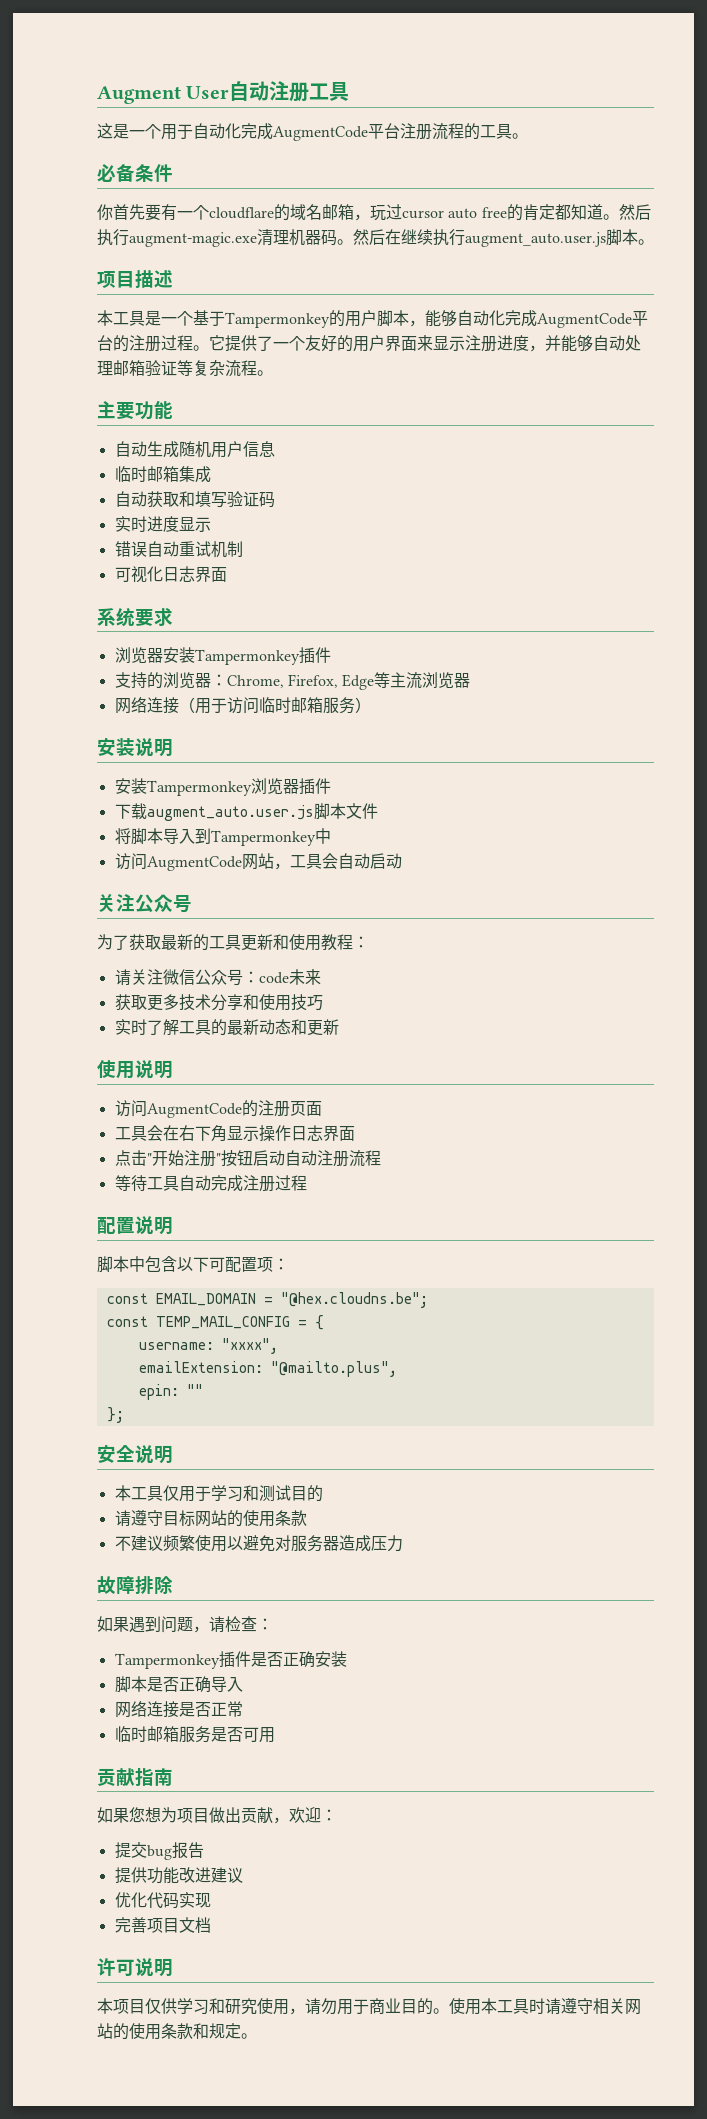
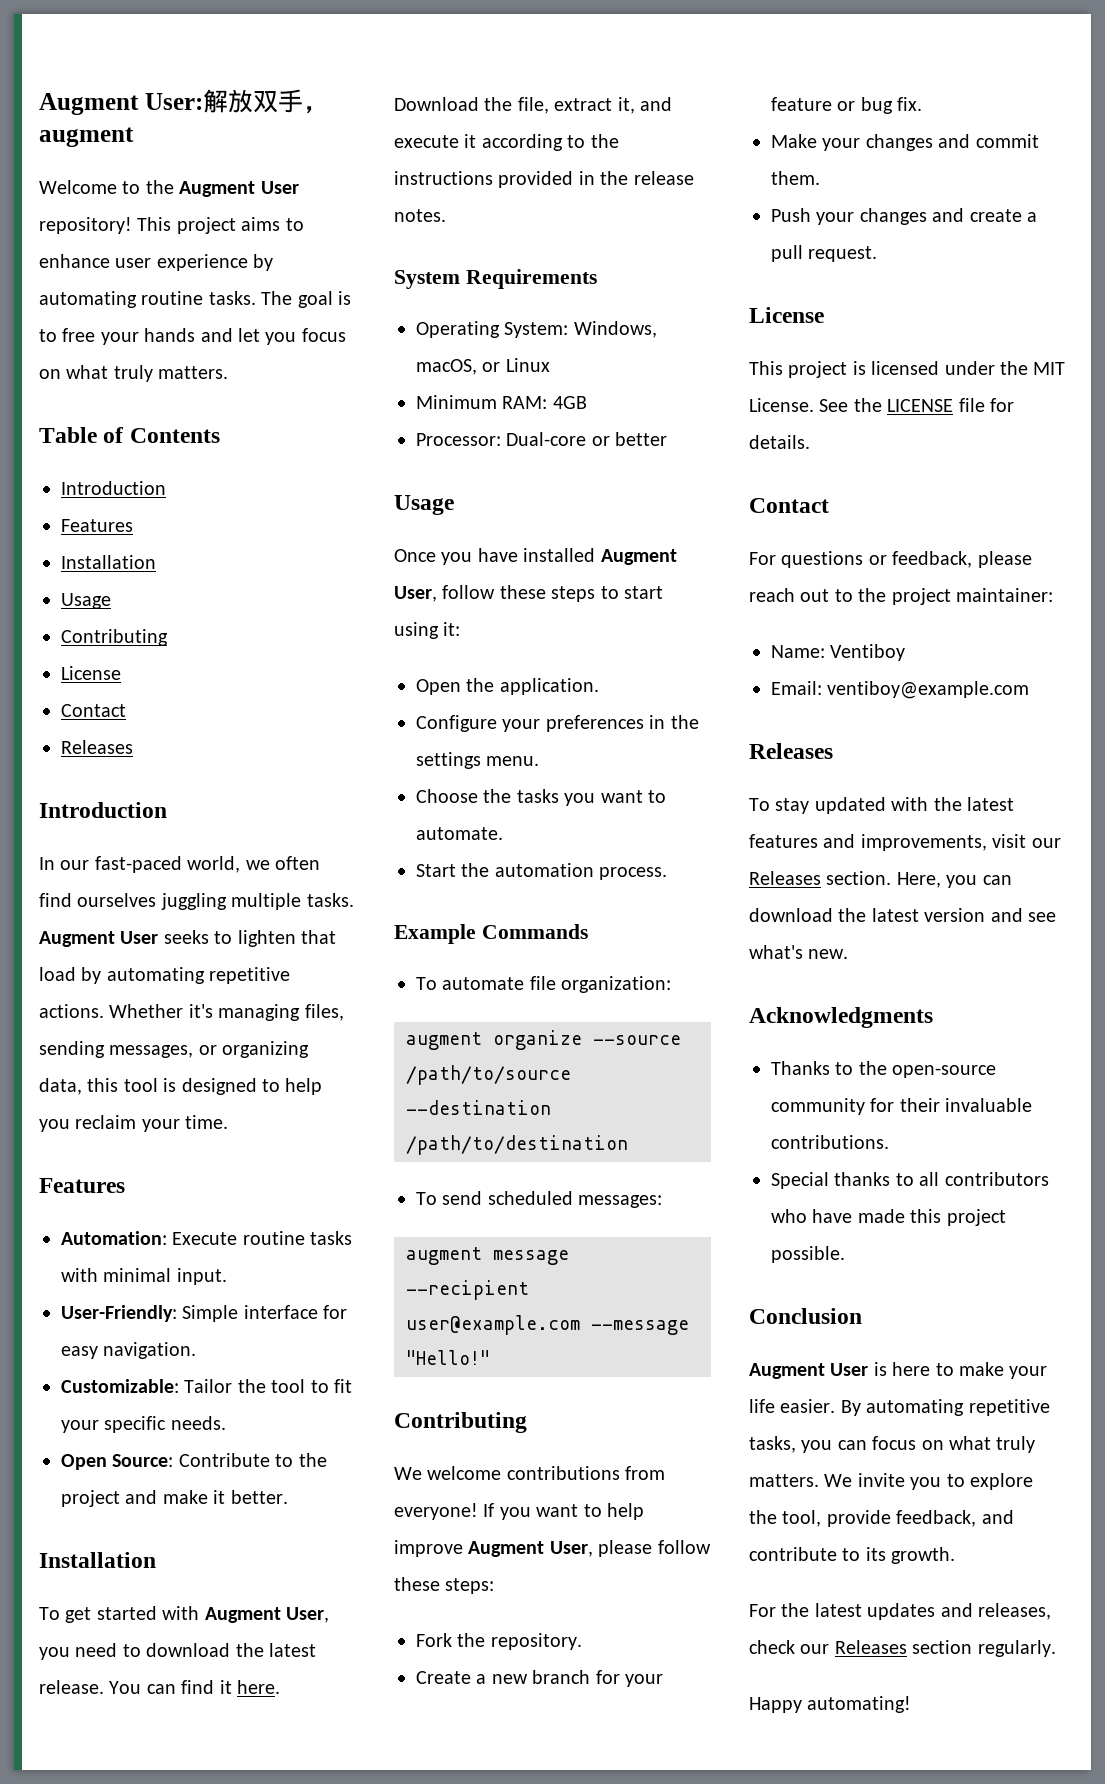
- Augment User自动注册工具
- 这是一个用于自动化完成AugmentCode平台注册流程的工具。
- 必备条件
- 你首先要有一个cloudflare的域名邮箱，玩过cursor auto free的肯定都知道。然后执行augment-magic.exe清理机器码。然后在继续执行augment_auto.user.js脚本。
- 项目描述
- 本工具是一个基于Tampermonkey的用户脚本，能够自动化完成AugmentCode平台的注册过程。它提供了一个友好的用户界面来显示注册进度，并能够自动处理邮箱验证等复杂流程。
- 主要功能
- 自动生成随机用户信息
- 临时邮箱集成
- 自动获取和填写验证码
- 实时进度显示
- 错误自动重试机制
- 可视化日志界面
- 系统要求
- 浏览器安装Tampermonkey插件
- 支持的浏览器：Chrome, Firefox, Edge等主流浏览器
- 网络连接（用于访问临时邮箱服务）
- 安装说明
- 安装Tampermonkey浏览器插件
- 下载augment_auto.user.js脚本文件
- 将脚本导入到Tampermonkey中
- 访问AugmentCode网站，工具会自动启动
- 关注公众号
- 为了获取最新的工具更新和使用教程：
- 请关注微信公众号：code未来
- 获取更多技术分享和使用技巧
- 实时了解工具的最新动态和更新
- 使用说明
- 访问AugmentCode的注册页面
- 工具会在右下角显示操作日志界面
- 点击"开始注册"按钮启动自动注册流程
- 等待工具自动完成注册过程
- 配置说明
- 脚本中包含以下可配置项：
- const EMAIL_DOMAIN = "@hex.cloudns.be";
- const TEMP_MAIL_CONFIG = {
- username: "xxxx",
- emailExtension: "@mailto.plus",
- epin: ""
- };
- 安全说明
- 本工具仅用于学习和测试目的
- 请遵守目标网站的使用条款
- 不建议频繁使用以避免对服务器造成压力
- 故障排除
- 如果遇到问题，请检查：
- Tampermonkey插件是否正确安装
- 脚本是否正确导入
- 网络连接是否正常
- 临时邮箱服务是否可用
- 贡献指南
- 如果您想为项目做出贡献，欢迎：
- 提交bug报告
- 提供功能改进建议
- 优化代码实现
- 完善项目文档
- 许可说明
- 本项目仅供学习和研究使用，请勿用于商业目的。使用本工具时请遵守相关网站的使用条款和规定。
+ Augment User:解放双手，augment
+ Welcome to the Augment User repository! This project aims to enhance user experience by automating routine tasks. The goal is to free your hands and let you focus on what truly matters.
+ Table of Contents
+ Introduction
+ Features
+ Installation
+ Usage
+ Contributing
+ License
+ Contact
+ Releases
+ Introduction
+ In our fast-paced world, we often find ourselves juggling multiple tasks. Augment User seeks to lighten that load by automating repetitive actions. Whether it's managing files, sending messages, or organizing data, this tool is designed to help you reclaim your time.
+ Features
+ Automation: Execute routine tasks with minimal input.
+ User-Friendly: Simple interface for easy navigation.
+ Customizable: Tailor the tool to fit your specific needs.
+ Open Source: Contribute to the project and make it better.
+ Installation
+ To get started with Augment User, you need to download the latest release. You can find it here. Download the file, extract it, and execute it according to the instructions provided in the release notes.
+ System Requirements
+ Operating System: Windows, macOS, or Linux
+ Minimum RAM: 4GB
+ Processor: Dual-core or better
+ Usage
+ Once you have installed Augment User, follow these steps to start using it:
+ Open the application.
+ Configure your preferences in the settings menu.
+ Choose the tasks you want to automate.
+ Start the automation process.
+ Example Commands
+ To automate file organization:
+ augment organize --source /path/to/source --destination /path/to/destination
+ To send scheduled messages:
+ augment message --recipient user@example.com --message "Hello!"
+ Contributing
+ We welcome contributions from everyone! If you want to help improve Augment User, please follow these steps:
+ Fork the repository.
+ Create a new branch for your feature or bug fix.
+ Make your changes and commit them.
+ Push your changes and create a pull request.
+ License
+ This project is licensed under the MIT License. See the LICENSE file for details.
+ Contact
+ For questions or feedback, please reach out to the project maintainer:
+ Name: Ventiboy
+ Email: ventiboy@example.com
+ Releases
+ To stay updated with the latest features and improvements, visit our Releases section. Here, you can download the latest version and see what's new.
+ Acknowledgments
+ Thanks to the open-source community for their invaluable contributions.
+ Special thanks to all contributors who have made this project possible.
+ Conclusion
+ Augment User is here to make your life easier. By automating repetitive tasks, you can focus on what truly matters. We invite you to explore the tool, provide feedback, and contribute to its growth.
+ For the latest updates and releases, check our Releases section regularly.
+ Happy automating!

